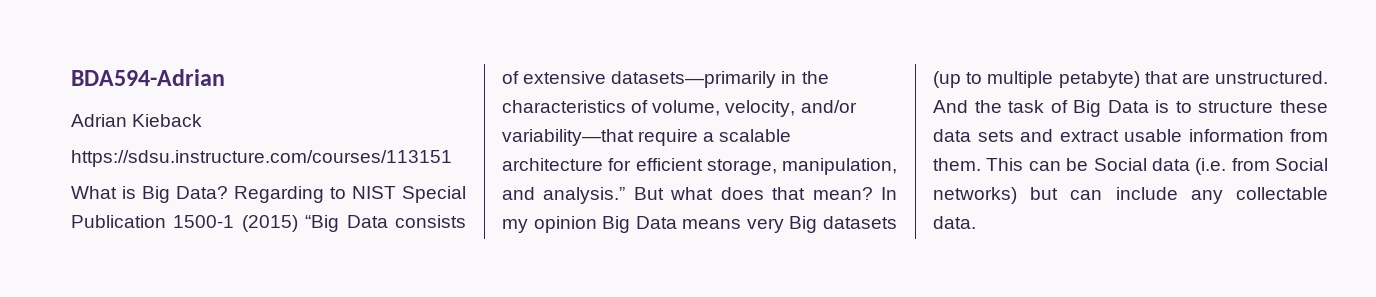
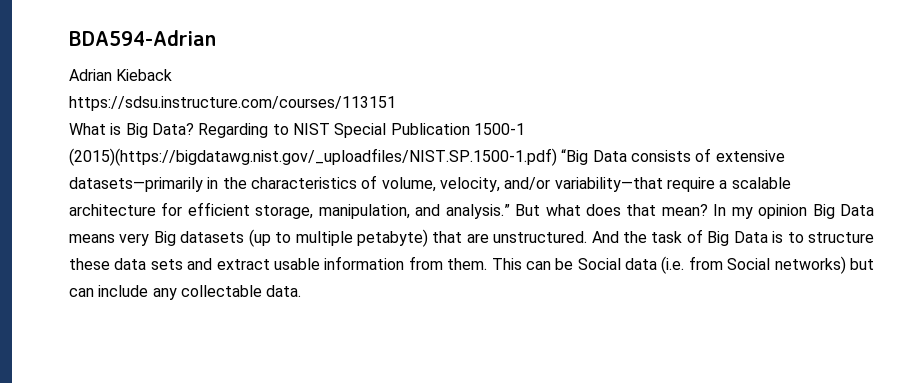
- Regarding to NIST Special Publication 1500-1 (2015) “Big Data consists of extensive datasets—primarily in the characteristics of volume, velocity, and/or variability—that require a scalable architecture for efficient storage, manipulation, and analysis.”
+ Regarding to NIST Special Publication 1500-1 (2015)(https://bigdatawg.nist.gov/_uploadfiles/NIST.SP.1500-1.pdf) “Big Data consists of extensive datasets—primarily in the characteristics of volume, velocity, and/or variability—that require a scalable architecture for efficient storage, manipulation, and analysis.”

